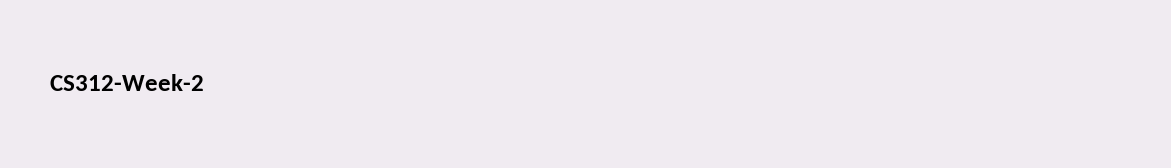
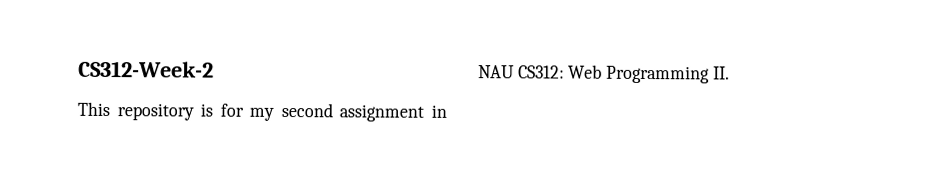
+ This repository is for my second assignment in NAU CS312: Web Programming II.

